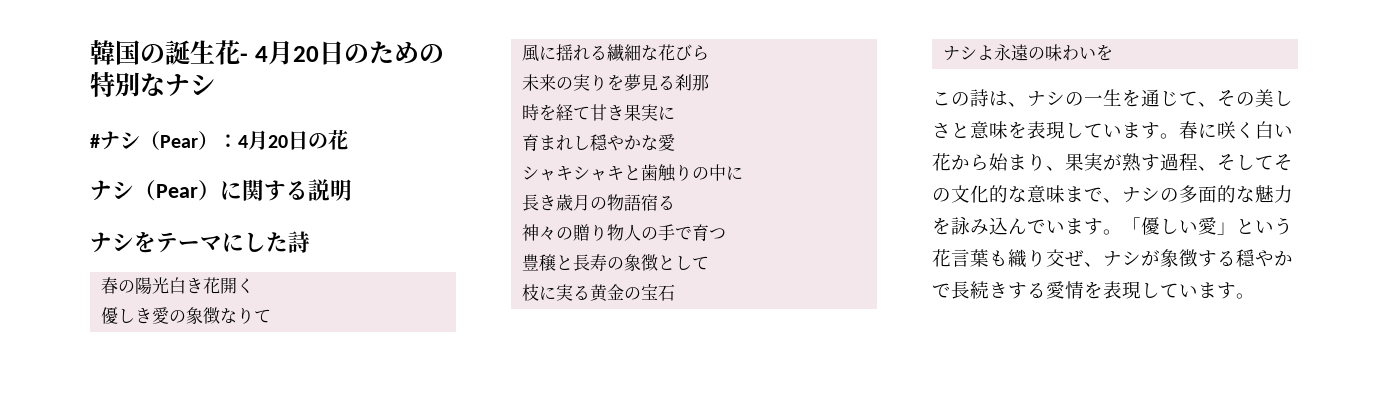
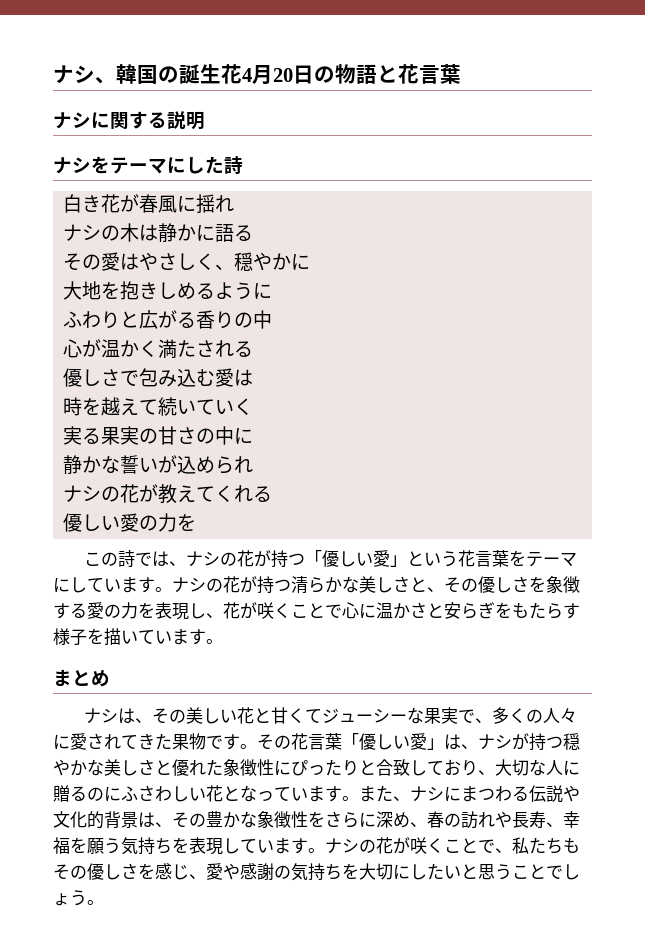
- 韓国の誕生花- 4月20日のための特別なナシ
- #ナシ（Pear）：4月20日の花
- ナシ（Pear）に関する説明
+ ナシ、韓国の誕生花4月20日の物語と花言葉
+ ナシに関する説明
- 春の陽光白き花開く
- 優しき愛の象徴なりて
- 風に揺れる繊細な花びら
- 未来の実りを夢見る刹那
- 時を経て甘き果実に
- 育まれし穏やかな愛
- シャキシャキと歯触りの中に
- 長き歳月の物語宿る
- 神々の贈り物人の手で育つ
- 豊穣と長寿の象徴として
- 枝に実る黄金の宝石
- ナシよ永遠の味わいを
+ 白き花が春風に揺れ
+ ナシの木は静かに語る
+ その愛はやさしく、穏やかに
+ 大地を抱きしめるように
+ ふわりと広がる香りの中
+ 心が温かく満たされる
+ 優しさで包み込む愛は
+ 時を越えて続いていく
+ 実る果実の甘さの中に
+ 静かな誓いが込められ
+ ナシの花が教えてくれる
+ 優しい愛の力を
- この詩は、ナシの一生を通じて、その美しさと意味を表現しています。春に咲く白い花から始まり、果実が熟す過程、そしてその文化的な意味まで、ナシの多面的な魅力を詠み込んでいます。「優しい愛」という花言葉も織り交ぜ、ナシが象徴する穏やかで長続きする愛情を表現しています。
+ この詩では、ナシの花が持つ「優しい愛」という花言葉をテーマにしています。ナシの花が持つ清らかな美しさと、その優しさを象徴する愛の力を表現し、花が咲くことで心に温かさと安らぎをもたらす様子を描いています。
+ まとめ
+ ナシは、その美しい花と甘くてジューシーな果実で、多くの人々に愛されてきた果物です。その花言葉「優しい愛」は、ナシが持つ穏やかな美しさと優れた象徴性にぴったりと合致しており、大切な人に贈るのにふさわしい花となっています。また、ナシにまつわる伝説や文化的背景は、その豊かな象徴性をさらに深め、春の訪れや長寿、幸福を願う気持ちを表現しています。ナシの花が咲くことで、私たちもその優しさを感じ、愛や感謝の気持ちを大切にしたいと思うことでしょう。

